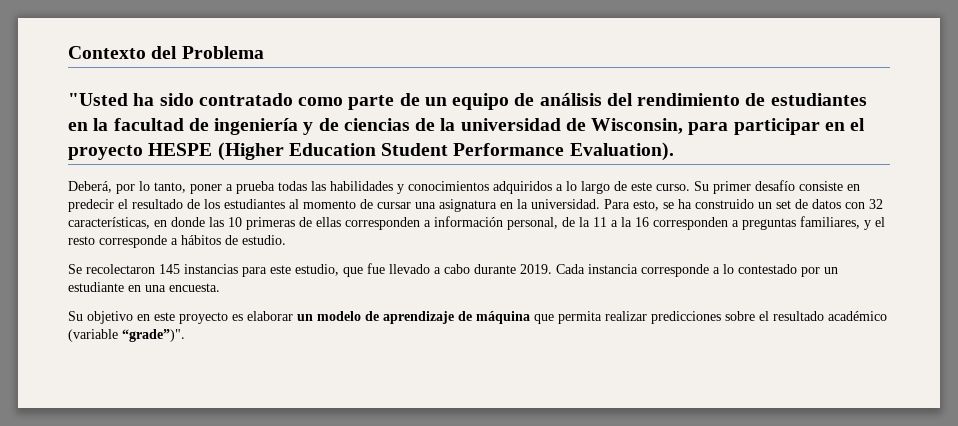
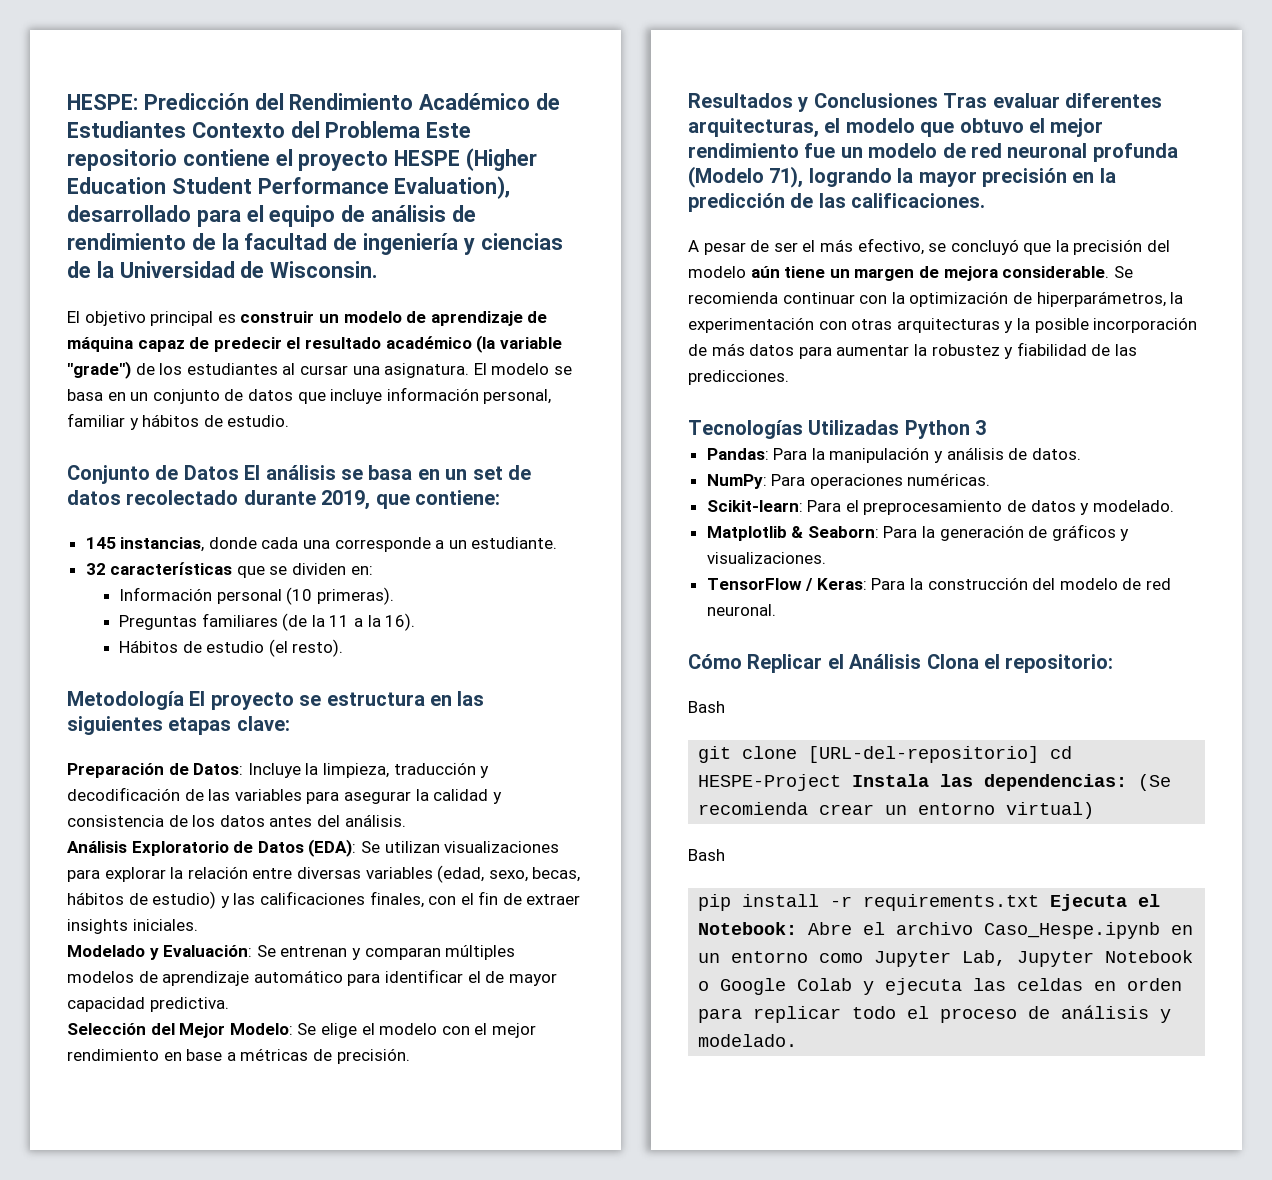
- Contexto del Problema
- "Usted ha sido contratado como parte de un equipo de análisis del rendimiento de estudiantes en la facultad de ingeniería y de ciencias de la universidad de Wisconsin, para participar en el proyecto HESPE (Higher Education Student Performance Evaluation).
- Deberá, por lo tanto, poner a prueba todas las habilidades y conocimientos adquiridos a lo largo de este curso. Su primer desafío consiste en predecir el resultado de los estudiantes al momento de cursar una asignatura en la universidad. Para esto, se ha construido un set de datos con 32 características, en donde las 10 primeras de ellas corresponden a información personal, de la 11 a la 16 corresponden a preguntas familiares, y el resto corresponde a hábitos de estudio.
- Se recolectaron 145 instancias para este estudio, que fue llevado a cabo durante 2019. Cada instancia corresponde a lo contestado por un estudiante en una encuesta.
- Su objetivo en este proyecto es elaborar un modelo de aprendizaje de máquina que permita realizar predicciones sobre el resultado académico (variable “grade”)".
+ HESPE: Predicción del Rendimiento Académico de Estudiantes Contexto del Problema Este repositorio contiene el proyecto HESPE (Higher Education Student Performance Evaluation), desarrollado para el equipo de análisis de rendimiento de la facultad de ingeniería y ciencias de la Universidad de Wisconsin.
+ El objetivo principal es construir un modelo de aprendizaje de máquina capaz de predecir el resultado académico (la variable "grade") de los estudiantes al cursar una asignatura. El modelo se basa en un conjunto de datos que incluye información personal, familiar y hábitos de estudio.
+ Conjunto de Datos El análisis se basa en un set de datos recolectado durante 2019, que contiene:
+ 145 instancias, donde cada una corresponde a un estudiante.
+ 32 características que se dividen en:
+ Información personal (10 primeras).
+ Preguntas familiares (de la 11 a la 16).
+ Hábitos de estudio (el resto).
+ Metodología El proyecto se estructura en las siguientes etapas clave:
+ Preparación de Datos: Incluye la limpieza, traducción y decodificación de las variables para asegurar la calidad y consistencia de los datos antes del análisis.
+ Análisis Exploratorio de Datos (EDA): Se utilizan visualizaciones para explorar la relación entre diversas variables (edad, sexo, becas, hábitos de estudio) y las calificaciones finales, con el fin de extraer insights iniciales.
+ Modelado y Evaluación: Se entrenan y comparan múltiples modelos de aprendizaje automático para identificar el de mayor capacidad predictiva.
+ Selección del Mejor Modelo: Se elige el modelo con el mejor rendimiento en base a métricas de precisión.
+ Resultados y Conclusiones Tras evaluar diferentes arquitecturas, el modelo que obtuvo el mejor rendimiento fue un modelo de red neuronal profunda (Modelo 71), logrando la mayor precisión en la predicción de las calificaciones.
+ A pesar de ser el más efectivo, se concluyó que la precisión del modelo aún tiene un margen de mejora considerable. Se recomienda continuar con la optimización de hiperparámetros, la experimentación con otras arquitecturas y la posible incorporación de más datos para aumentar la robustez y fiabilidad de las predicciones.
+ Tecnologías Utilizadas Python 3
+ Pandas: Para la manipulación y análisis de datos.
+ NumPy: Para operaciones numéricas.
+ Scikit-learn: Para el preprocesamiento de datos y modelado.
+ Matplotlib & Seaborn: Para la generación de gráficos y visualizaciones.
+ TensorFlow / Keras: Para la construcción del modelo de red neuronal.
+ Cómo Replicar el Análisis Clona el repositorio:
+ Bash
+ git clone [URL-del-repositorio] cd HESPE-Project Instala las dependencias: (Se recomienda crear un entorno virtual)
+ Bash
+ pip install -r requirements.txt Ejecuta el Notebook: Abre el archivo Caso_Hespe.ipynb en un entorno como Jupyter Lab, Jupyter Notebook o Google Colab y ejecuta las celdas en orden para replicar todo el proceso de análisis y modelado.

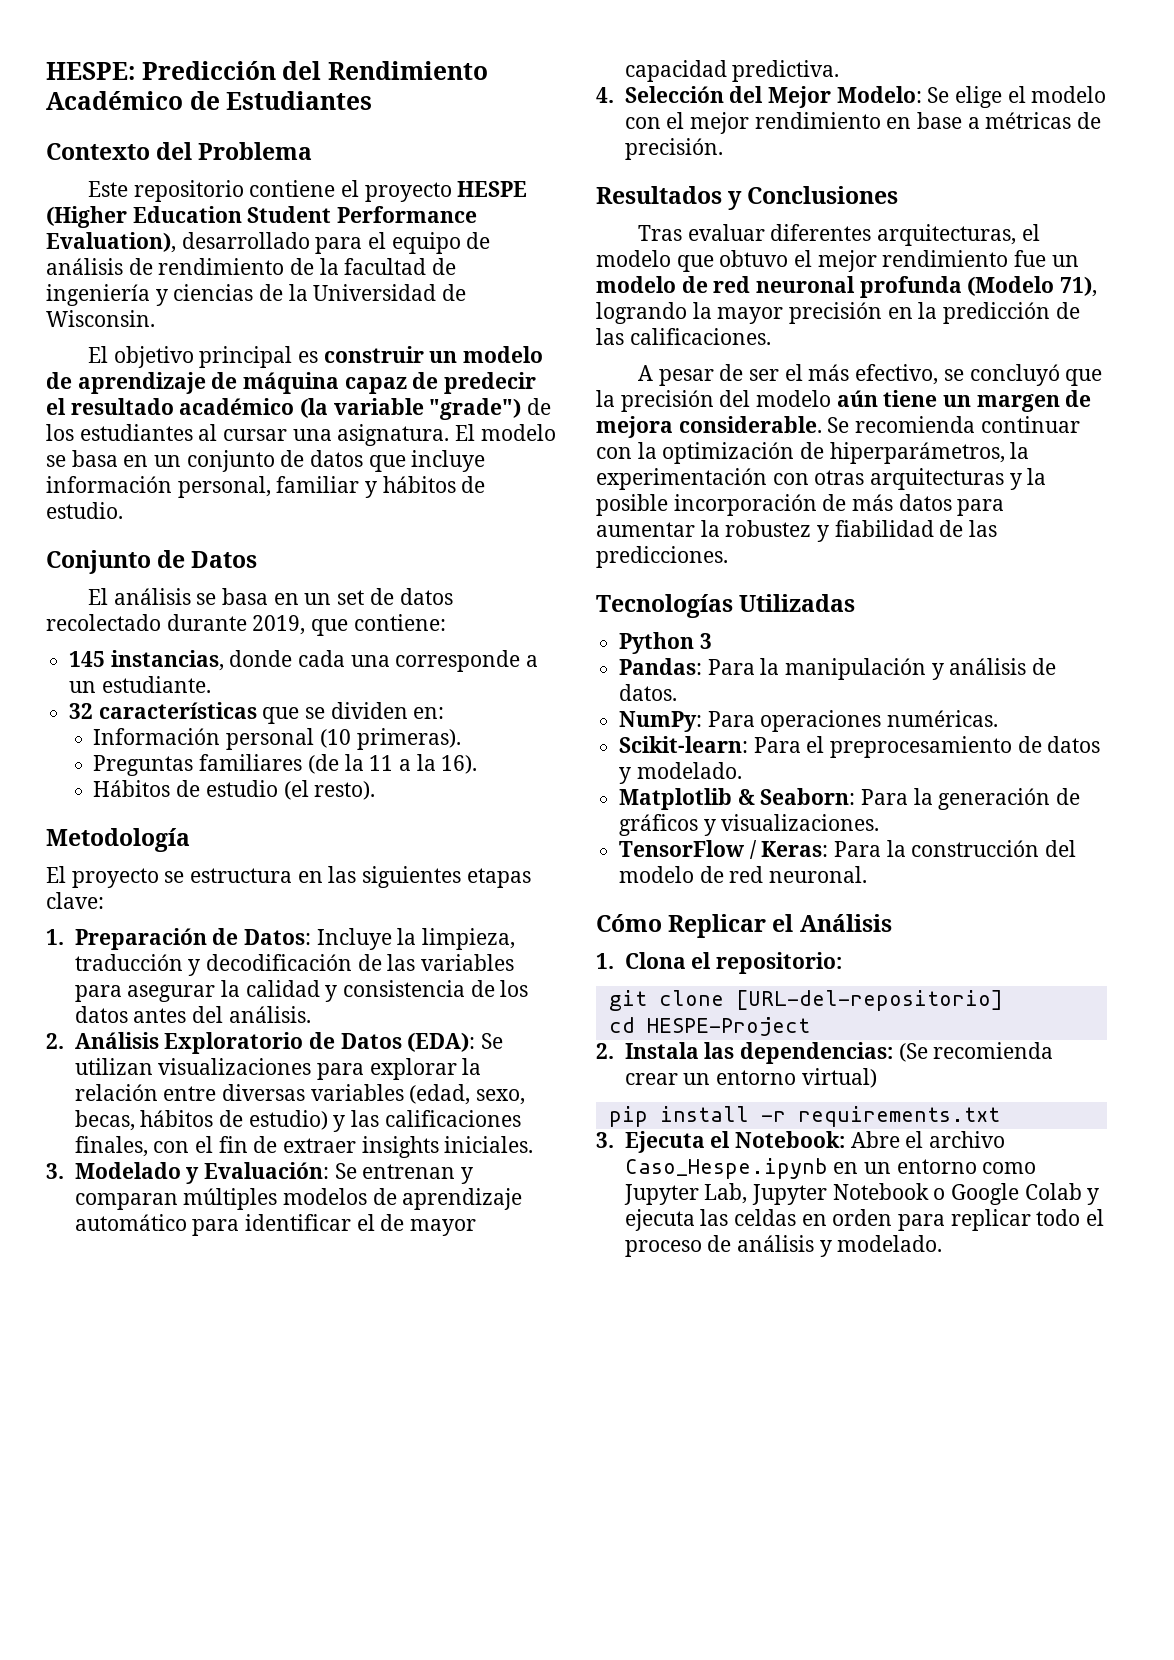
- HESPE: Predicción del Rendimiento Académico de Estudiantes Contexto del Problema Este repositorio contiene el proyecto HESPE (Higher Education Student Performance Evaluation), desarrollado para el equipo de análisis de rendimiento de la facultad de ingeniería y ciencias de la Universidad de Wisconsin.
+ HESPE: Predicción del Rendimiento Académico de Estudiantes
+ Contexto del Problema
+ Este repositorio contiene el proyecto HESPE (Higher Education Student Performance Evaluation), desarrollado para el equipo de análisis de rendimiento de la facultad de ingeniería y ciencias de la Universidad de Wisconsin.
- Conjunto de Datos El análisis se basa en un set de datos recolectado durante 2019, que contiene:
+ Conjunto de Datos
+ El análisis se basa en un set de datos recolectado durante 2019, que contiene:
- Metodología El proyecto se estructura en las siguientes etapas clave:
+ Metodología
+ El proyecto se estructura en las siguientes etapas clave:
- Preparación de Datos: Incluye la limpieza, traducción y decodificación de las variables para asegurar la calidad y consistencia de los datos antes del análisis.
+ 1. Preparación de Datos: Incluye la limpieza, traducción y decodificación de las variables para asegurar la calidad y consistencia de los datos antes del análisis.
- Análisis Exploratorio de Datos (EDA): Se utilizan visualizaciones para explorar la relación entre diversas variables (edad, sexo, becas, hábitos de estudio) y las calificaciones finales, con el fin de extraer insights iniciales.
+ 2. Análisis Exploratorio de Datos (EDA): Se utilizan visualizaciones para explorar la relación entre diversas variables (edad, sexo, becas, hábitos de estudio) y las calificaciones finales, con el fin de extraer insights iniciales.
- Modelado y Evaluación: Se entrenan y comparan múltiples modelos de aprendizaje automático para identificar el de mayor capacidad predictiva.
+ 3. Modelado y Evaluación: Se entrenan y comparan múltiples modelos de aprendizaje automático para identificar el de mayor capacidad predictiva.
- Selección del Mejor Modelo: Se elige el modelo con el mejor rendimiento en base a métricas de precisión.
+ 4. Selección del Mejor Modelo: Se elige el modelo con el mejor rendimiento en base a métricas de precisión.
- Resultados y Conclusiones Tras evaluar diferentes arquitecturas, el modelo que obtuvo el mejor rendimiento fue un modelo de red neuronal profunda (Modelo 71), logrando la mayor precisión en la predicción de las calificaciones.
+ Resultados y Conclusiones
+ Tras evaluar diferentes arquitecturas, el modelo que obtuvo el mejor rendimiento fue un modelo de red neuronal profunda (Modelo 71), logrando la mayor precisión en la predicción de las calificaciones.
- Tecnologías Utilizadas Python 3
+ Tecnologías Utilizadas
+ Python 3
- Cómo Replicar el Análisis Clona el repositorio:
- Bash
+ Cómo Replicar el Análisis
+ 1. Clona el repositorio:
- git clone [URL-del-repositorio] cd HESPE-Project Instala las dependencias: (Se recomienda crear un entorno virtual)
- Bash
+ git clone [URL-del-repositorio]
+ cd HESPE-Project
+ 2. Instala las dependencias: (Se recomienda crear un entorno virtual)
- pip install -r requirements.txt Ejecuta el Notebook: Abre el archivo Caso_Hespe.ipynb en un entorno como Jupyter Lab, Jupyter Notebook o Google Colab y ejecuta las celdas en orden para replicar todo el proceso de análisis y modelado.
+ pip install -r requirements.txt
+ 3. Ejecuta el Notebook: Abre el archivo Caso_Hespe.ipynb en un entorno como Jupyter Lab, Jupyter Notebook o Google Colab y ejecuta las celdas en orden para replicar todo el proceso de análisis y modelado.

